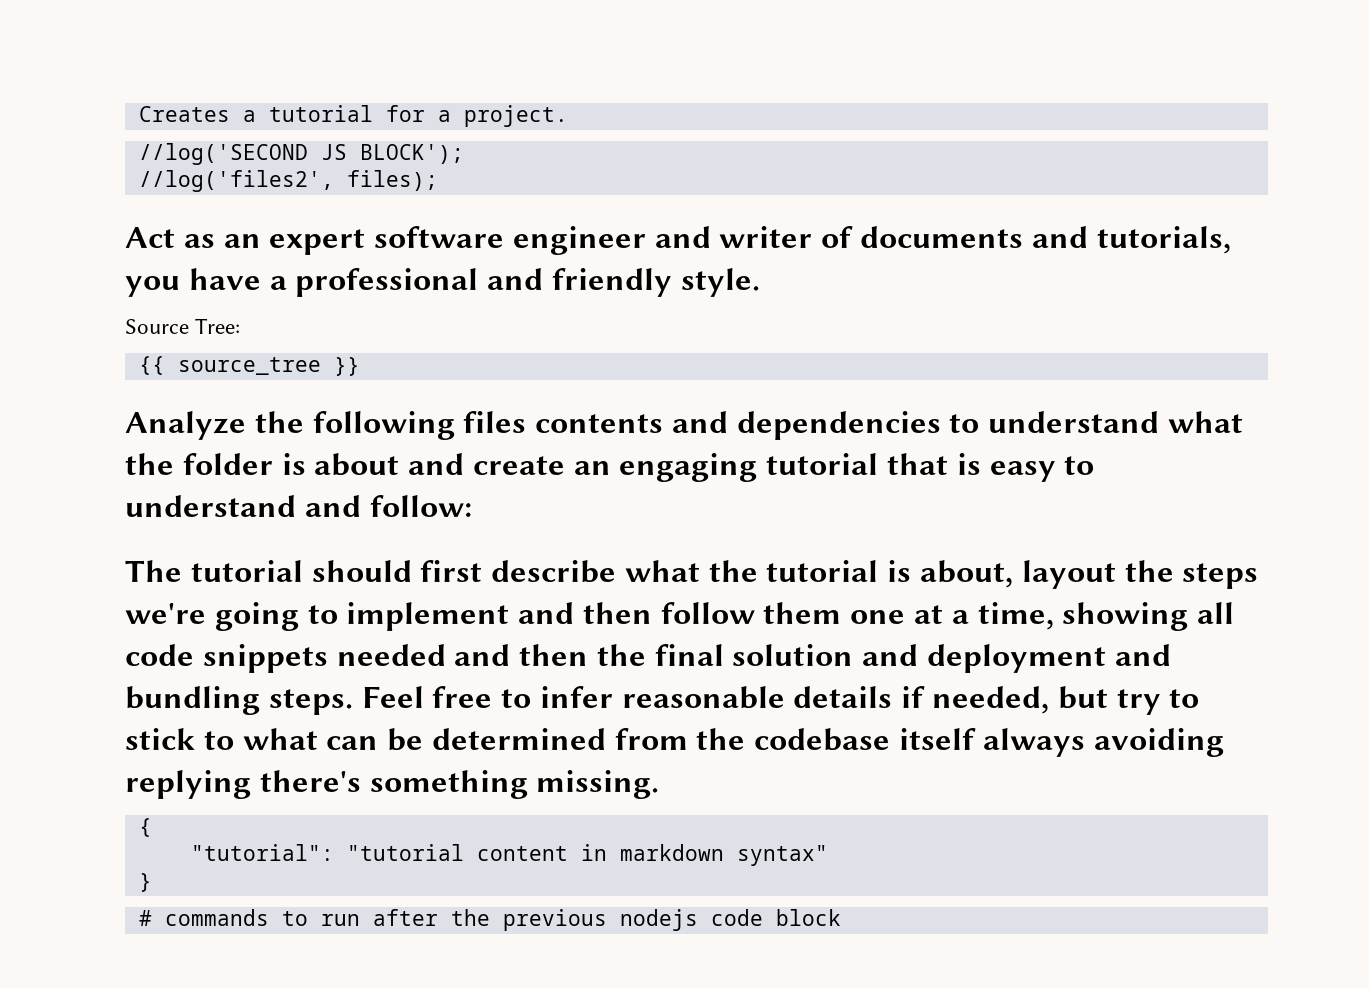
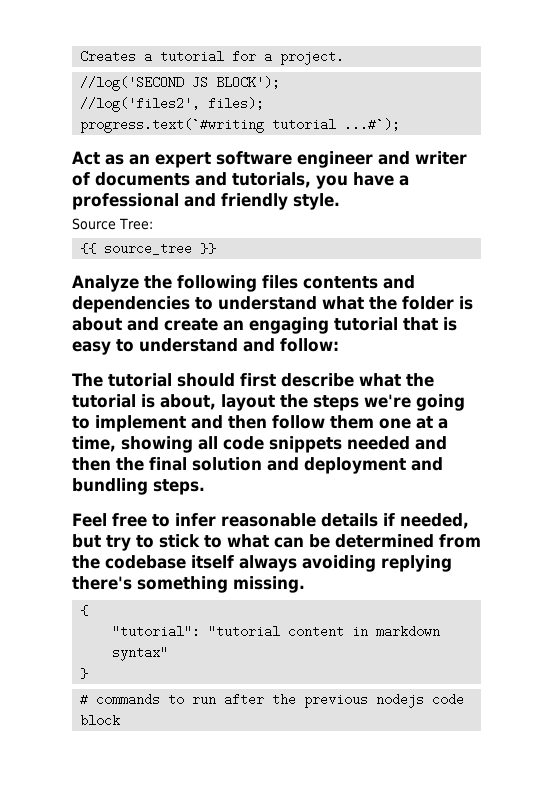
+ progress.text(`#writing tutorial ...#`);
- The tutorial should first describe what the tutorial is about, layout the steps we're going to implement and then follow them one at a time, showing all code snippets needed and then the final solution and deployment and bundling steps. Feel free to infer reasonable details if needed, but try to stick to what can be determined from the codebase itself always avoiding replying there's something missing.
+ The tutorial should first describe what the tutorial is about, layout the steps we're going to implement and then follow them one at a time, showing all code snippets needed and then the final solution and deployment and bundling steps.
+ Feel free to infer reasonable details if needed, but try to stick to what can be determined from the codebase itself always avoiding replying there's something missing.

